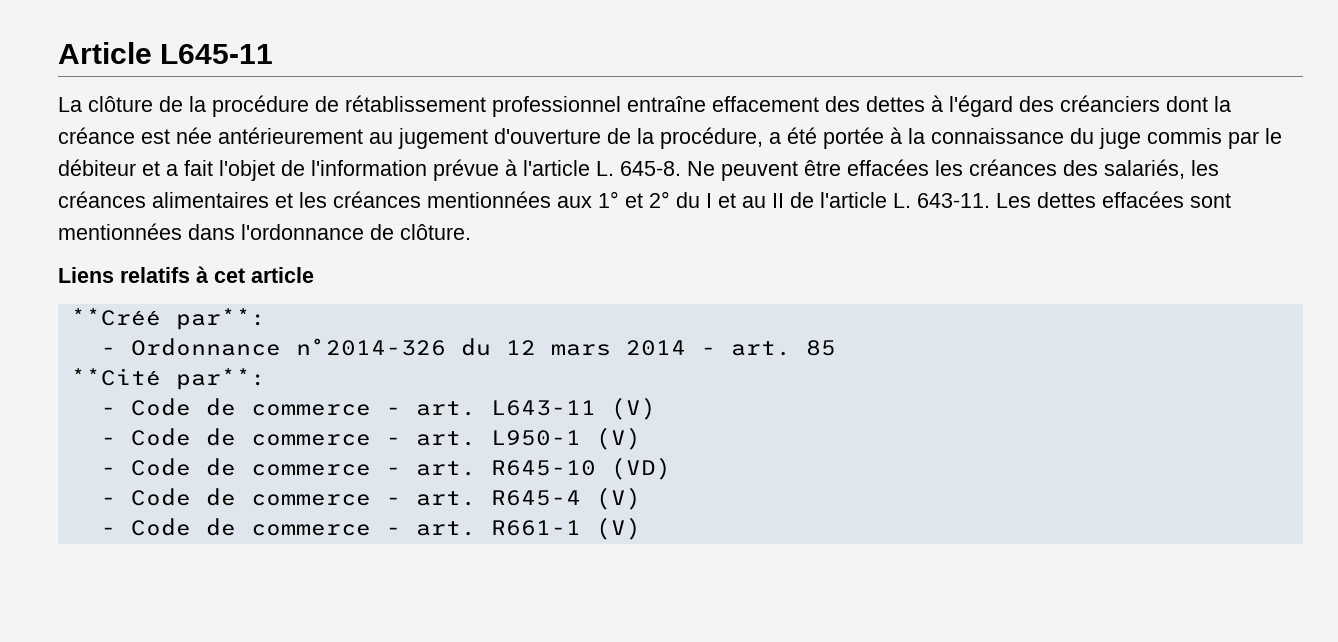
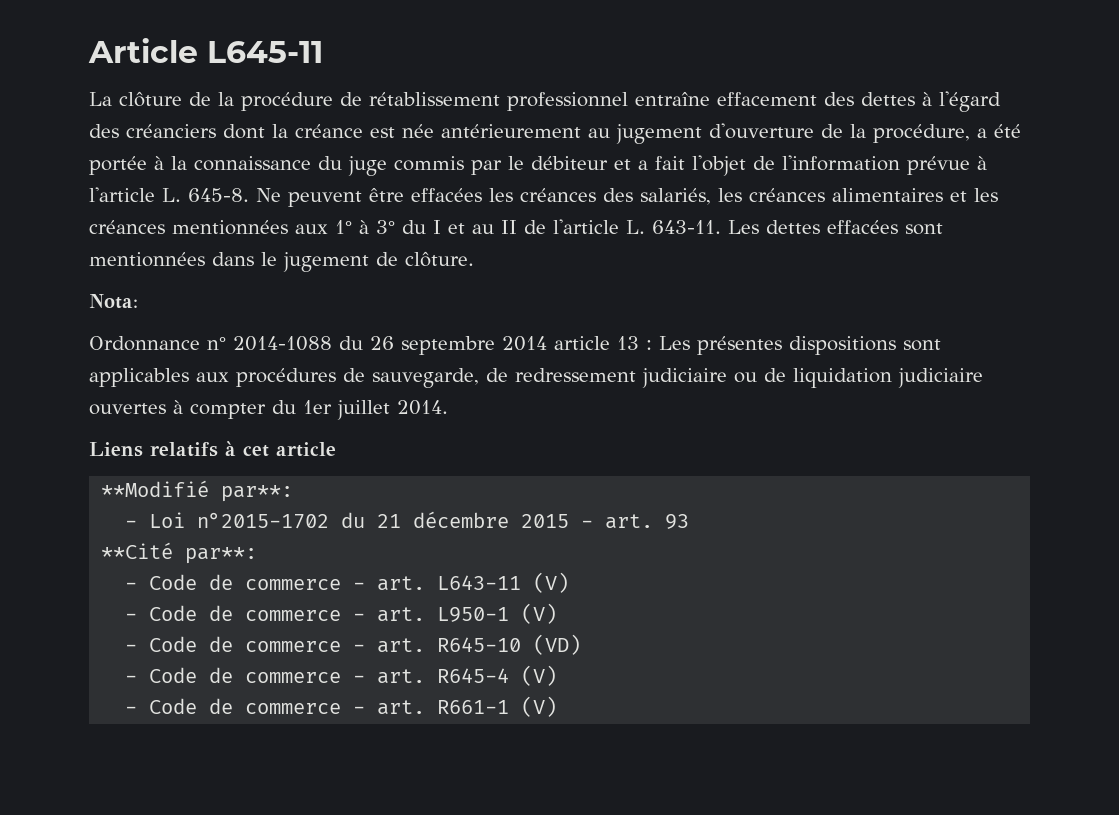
- Ne peuvent être effacées les créances des salariés, les créances alimentaires et les créances mentionnées aux 1° et 2° du I et au II de l'article L. 643-11.
+ Ne peuvent être effacées les créances des salariés, les créances alimentaires et les créances mentionnées aux 1° à 3° du I et au II de l'article L. 643-11.
- Les dettes effacées sont mentionnées dans l'ordonnance de clôture.
+ Les dettes effacées sont mentionnées dans le jugement de clôture.
+ Nota:
+ Ordonnance n° 2014-1088 du 26 septembre 2014 article 13 : Les présentes dispositions sont applicables aux procédures de sauvegarde, de redressement judiciaire ou de liquidation judiciaire ouvertes à compter du 1er juillet 2014.
- **Créé par**:
- - Ordonnance n°2014-326 du 12 mars 2014 - art. 85
+ **Modifié par**:
+ - Loi n°2015-1702 du 21 décembre 2015 - art. 93

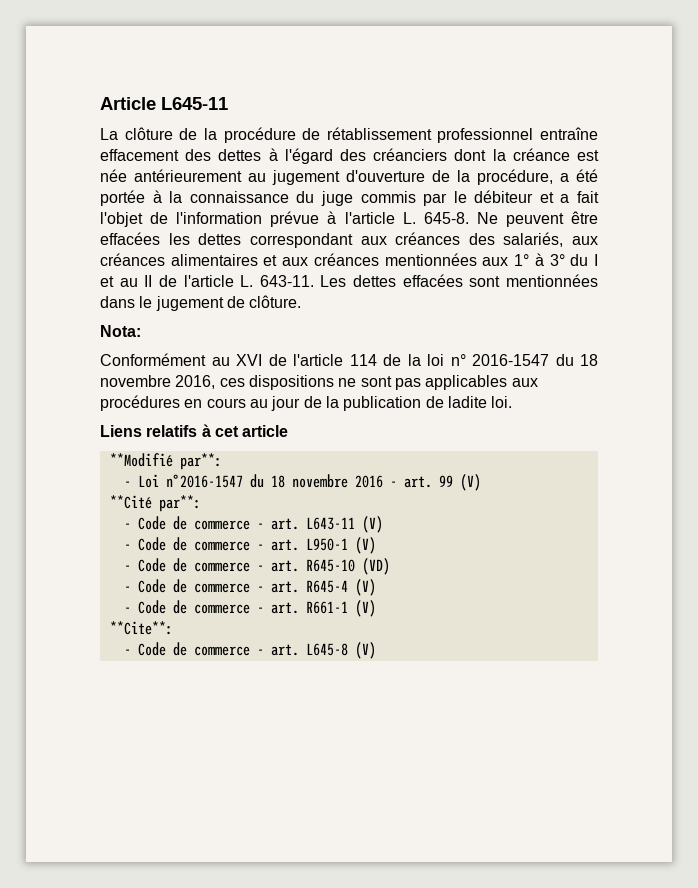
- Ne peuvent être effacées les créances des salariés, les créances alimentaires et les créances mentionnées aux 1° à 3° du I et au II de l'article L. 643-11.
+ Ne peuvent être effacées les dettes correspondant aux créances des salariés, aux créances alimentaires et aux créances mentionnées aux 1° à 3° du I et au II de l'article L. 643-11.
- Ordonnance n° 2014-1088 du 26 septembre 2014 article 13 : Les présentes dispositions sont applicables aux procédures de sauvegarde, de redressement judiciaire ou de liquidation judiciaire ouvertes à compter du 1er juillet 2014.
+ Conformément au XVI de l'article 114 de la loi n° 2016-1547 du 18 novembre 2016, ces dispositions ne sont pas applicables aux procédures en cours au jour de la publication de ladite loi.
- - Loi n°2015-1702 du 21 décembre 2015 - art. 93
+ - Loi n°2016-1547 du 18 novembre 2016 - art. 99 (V)
+ **Cite**:
+ - Code de commerce - art. L645-8 (V)

